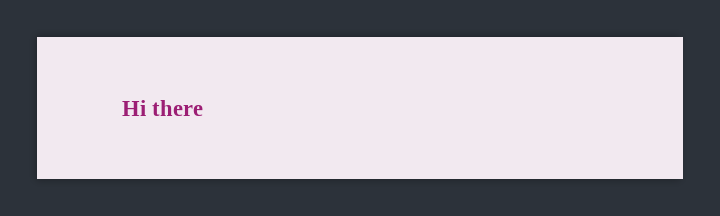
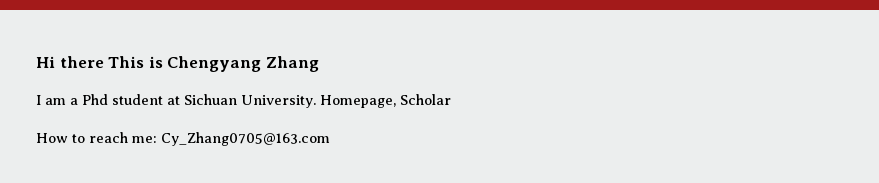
- Hi there
+ Hi there This is Chengyang Zhang
+ I am a Phd student at Sichuan University. Homepage, Scholar
+ How to reach me: Cy_Zhang0705@163.com

